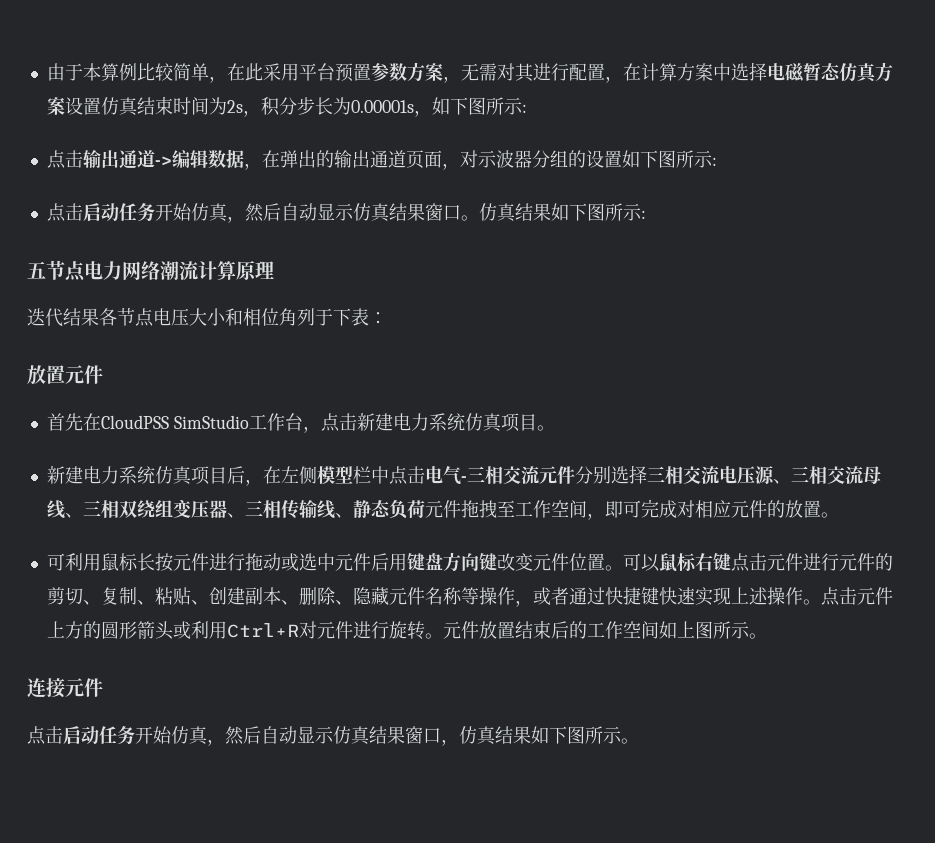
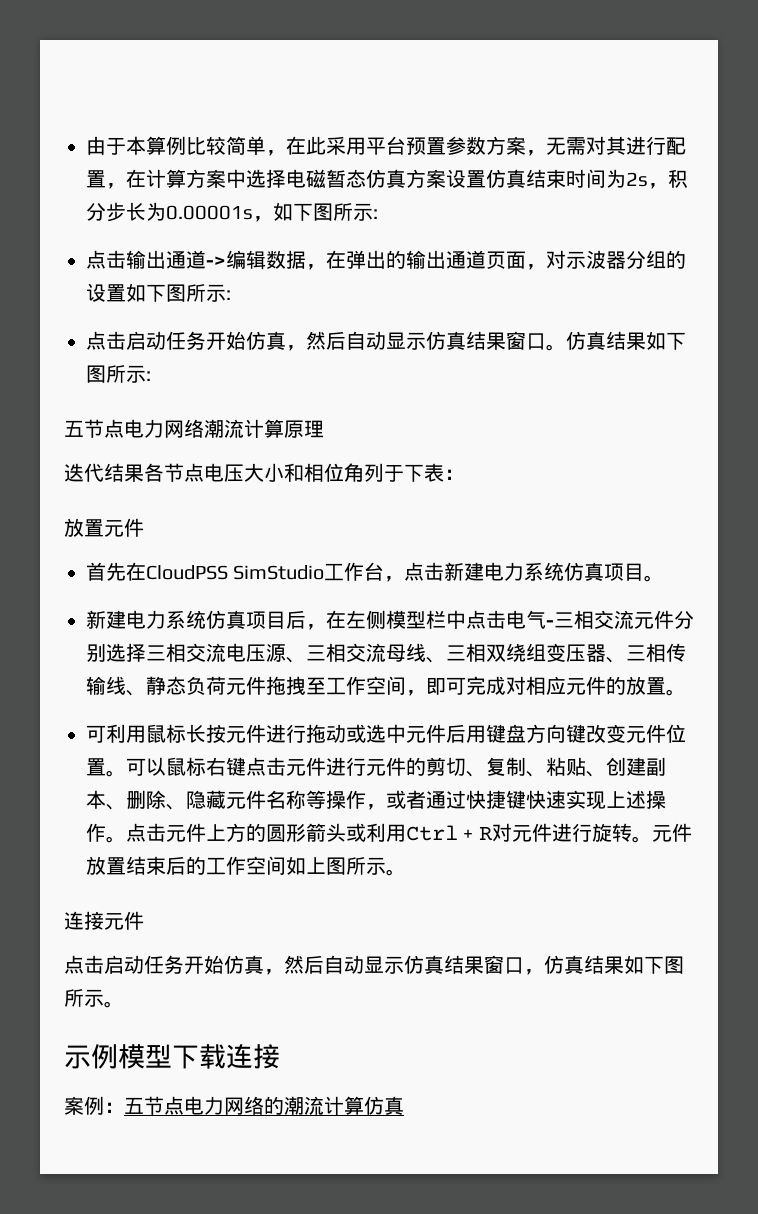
- 点击元件上方的圆形箭头或利用Ctrl+R对元件进行旋转。
+ 点击元件上方的圆形箭头或利用Ctrl + R对元件进行旋转。
+ 示例模型下载连接
+ 案例：五节点电力网络的潮流计算仿真

